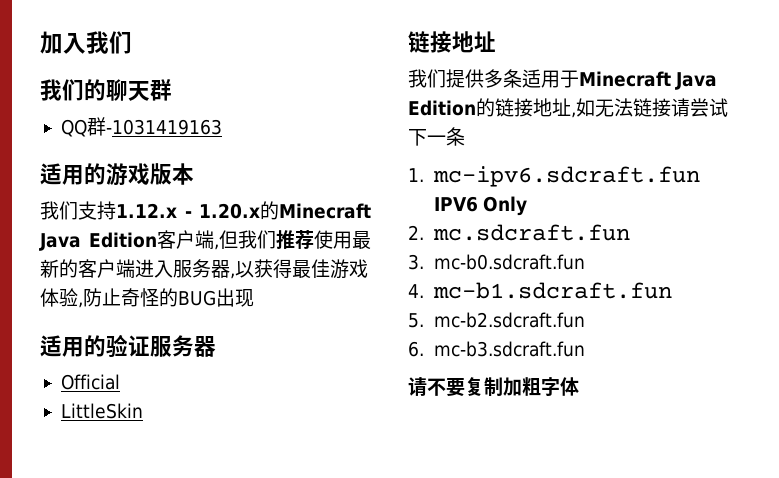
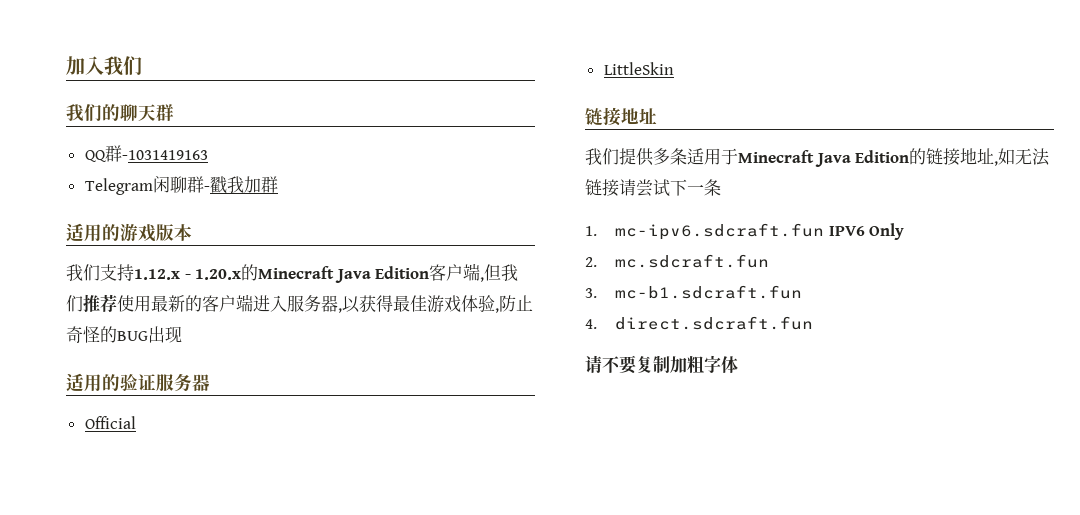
+ Telegram闲聊群-戳我加群
- 3. mc-b0.sdcraft.fun
- 4. mc-b1.sdcraft.fun
+ 3. mc-b1.sdcraft.fun
- 5. mc-b2.sdcraft.fun
- 6. mc-b3.sdcraft.fun
+ 4. direct.sdcraft.fun

